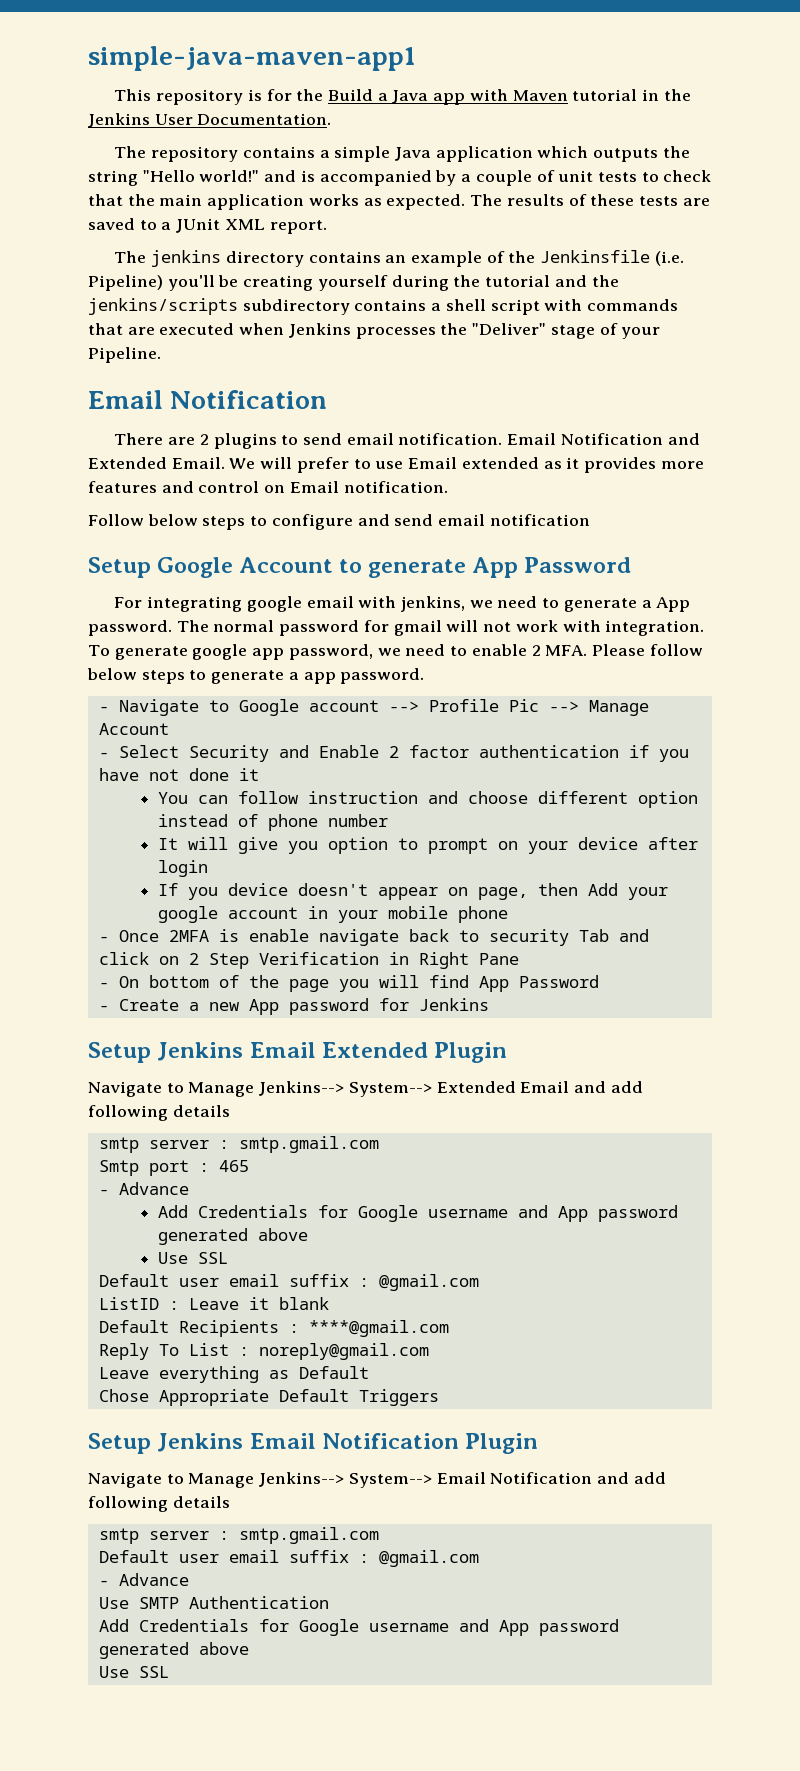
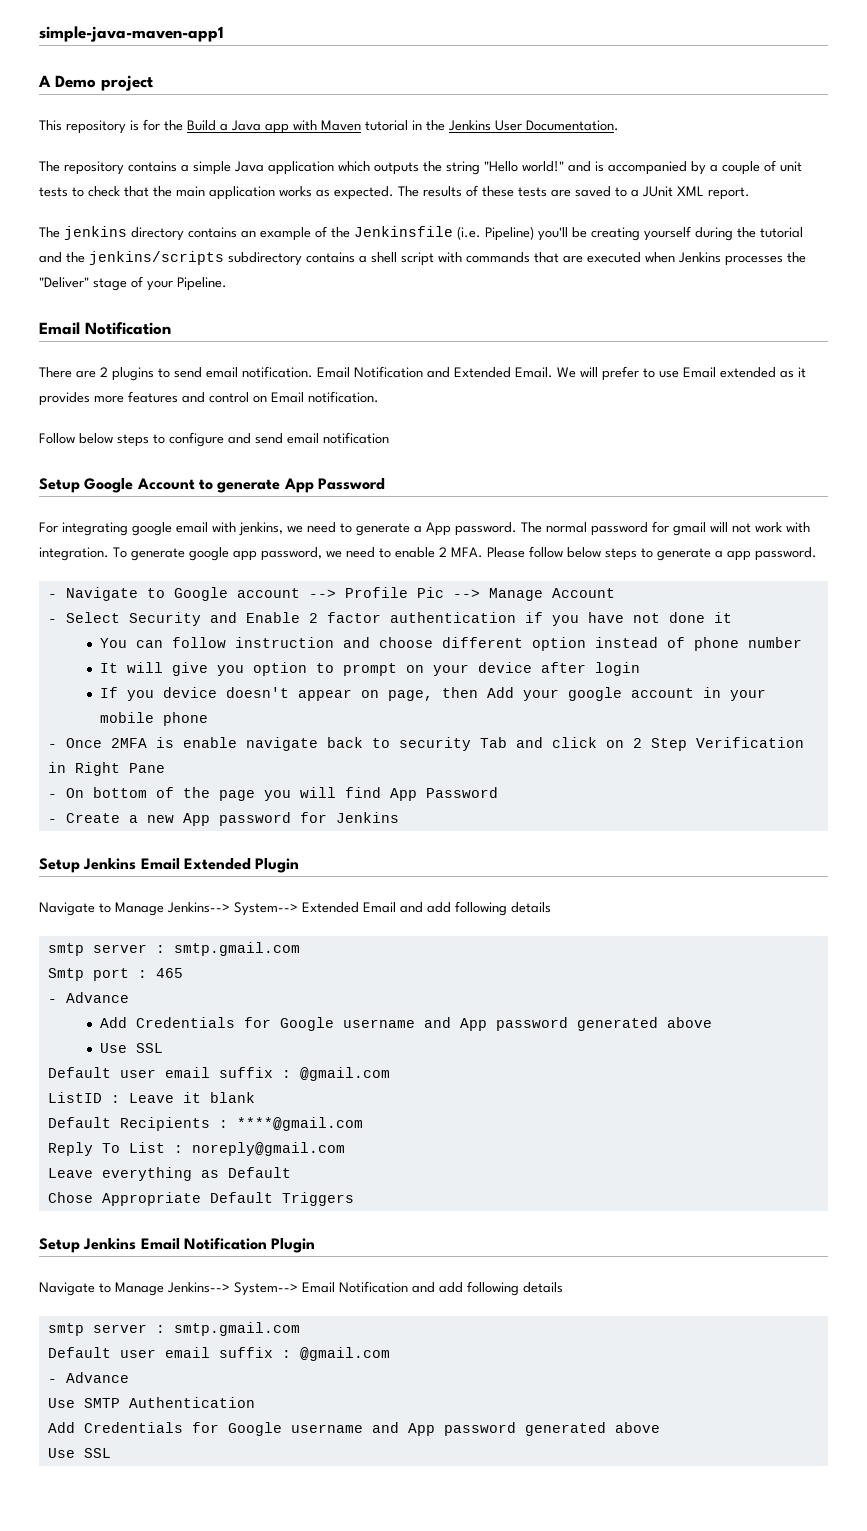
+ A Demo project

